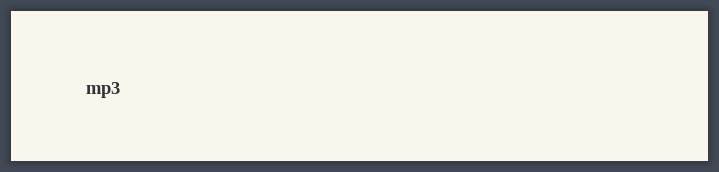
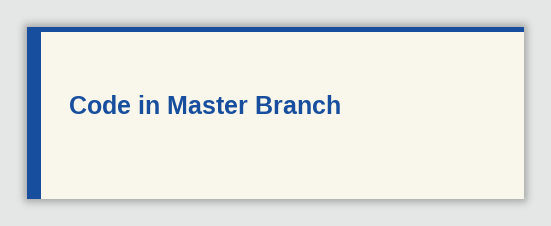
- mp3
+ Code in Master Branch

